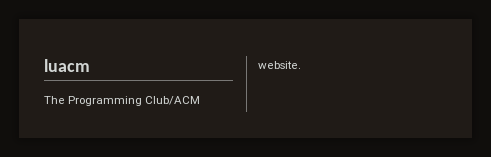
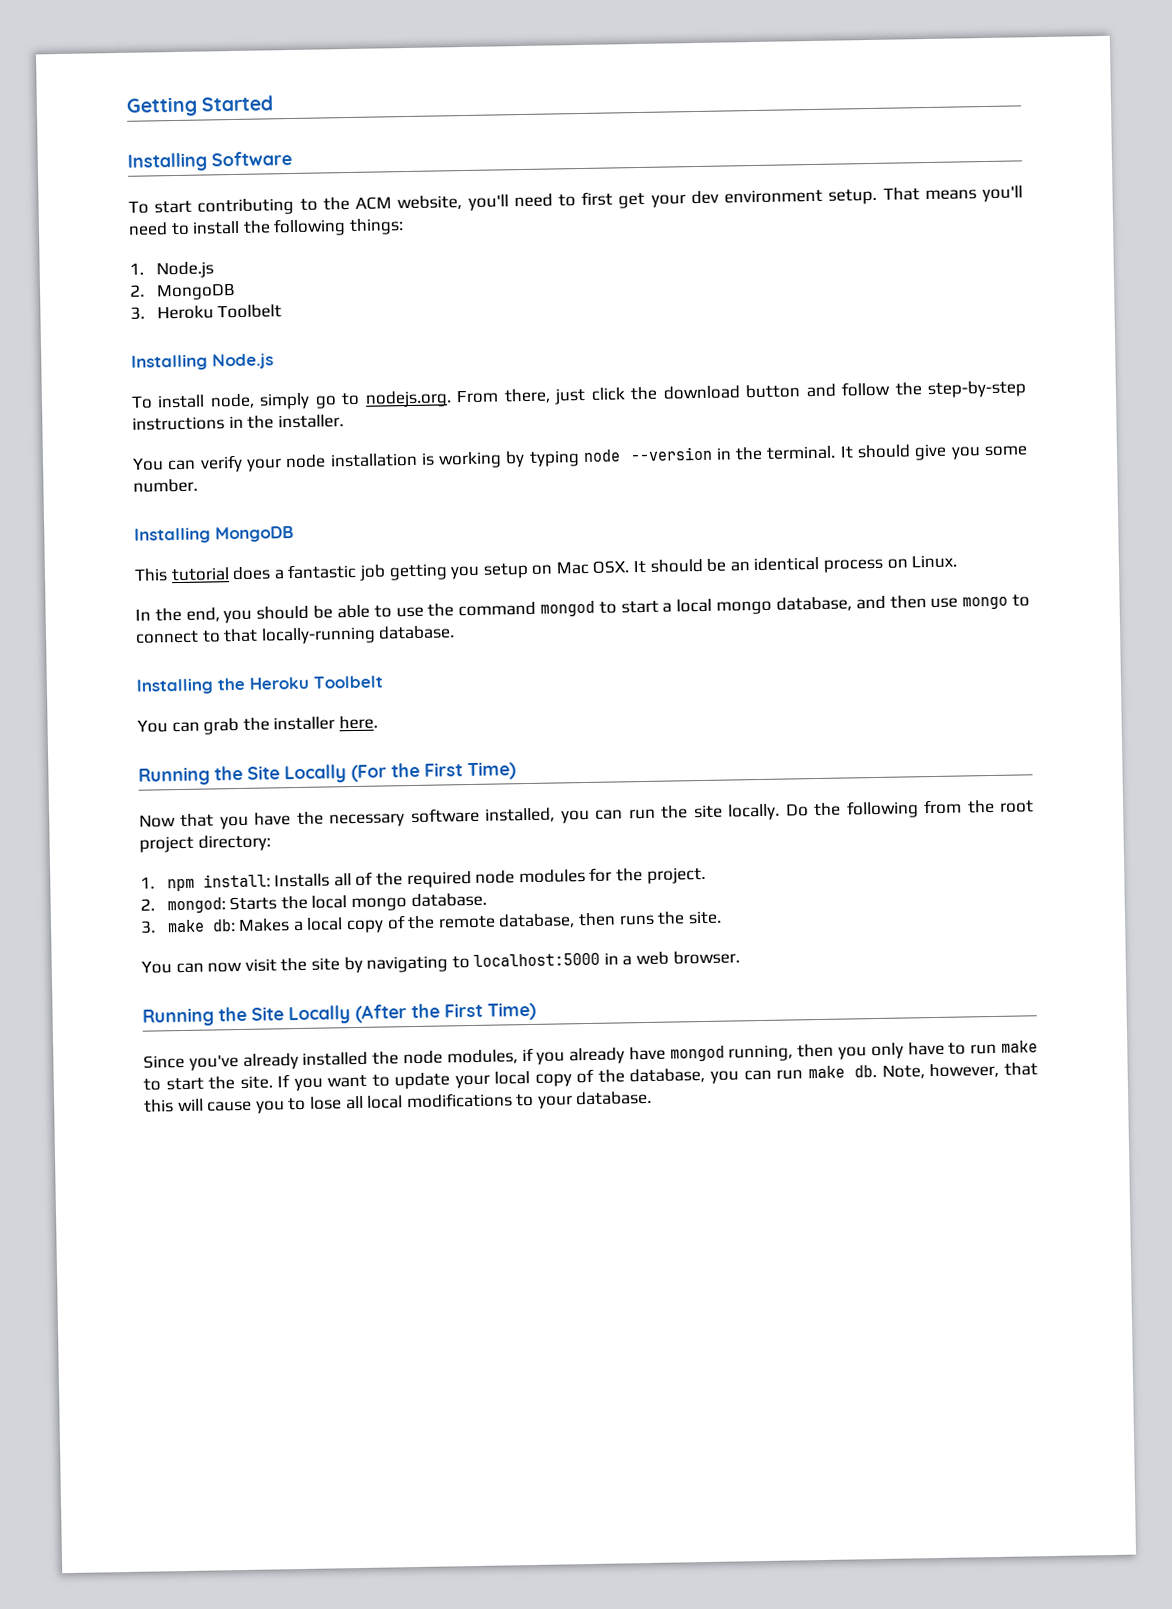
- luacm
- The Programming Club/ACM website.
+ Getting Started
+ Installing Software
+ To start contributing to the ACM website, you'll need to first get your dev environment setup. That means you'll need to install the following things:
+ 1. Node.js
+ 2. MongoDB
+ 3. Heroku Toolbelt
+ Installing Node.js
+ To install node, simply go to nodejs.org. From there, just click the download button and follow the step-by-step instructions in the installer.
+ You can verify your node installation is working by typing node --version in the terminal. It should give you some number.
+ Installing MongoDB
+ This tutorial does a fantastic job getting you setup on Mac OSX. It should be an identical process on Linux.
+ In the end, you should be able to use the command mongod to start a local mongo database, and then use mongo to connect to that locally-running database.
+ Installing the Heroku Toolbelt
+ You can grab the installer here.
+ Running the Site Locally (For the First Time)
+ Now that you have the necessary software installed, you can run the site locally. Do the following from the root project directory:
+ 1. npm install: Installs all of the required node modules for the project.
+ 2. mongod: Starts the local mongo database.
+ 3. make db: Makes a local copy of the remote database, then runs the site.
+ You can now visit the site by navigating to localhost:5000 in a web browser.
+ Running the Site Locally (After the First Time)
+ Since you've already installed the node modules, if you already have mongod running, then you only have to run make to start the site. If you want to update your local copy of the database, you can run make db. Note, however, that this will cause you to lose all local modifications to your database.

